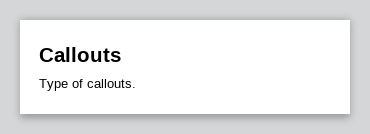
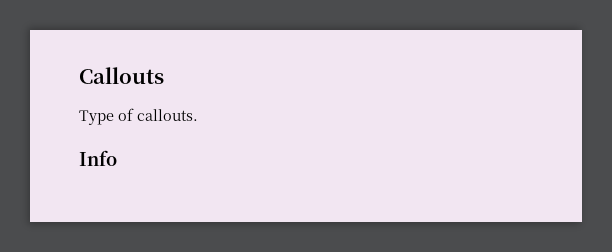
+ Info

